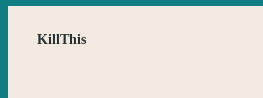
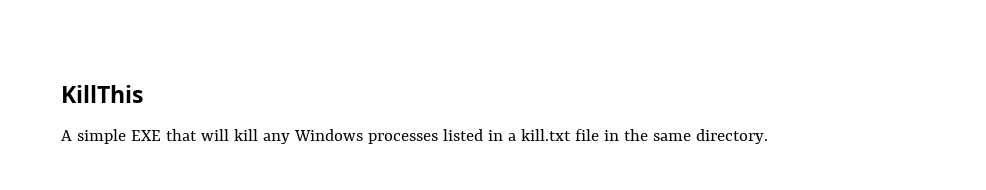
+ A simple EXE that will kill any Windows processes listed in a kill.txt file in the same directory.

